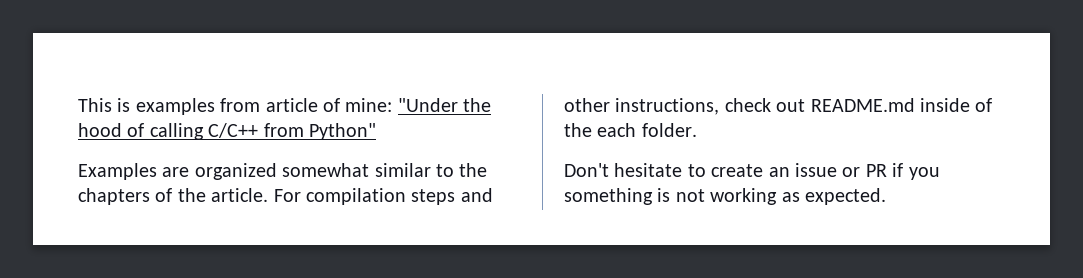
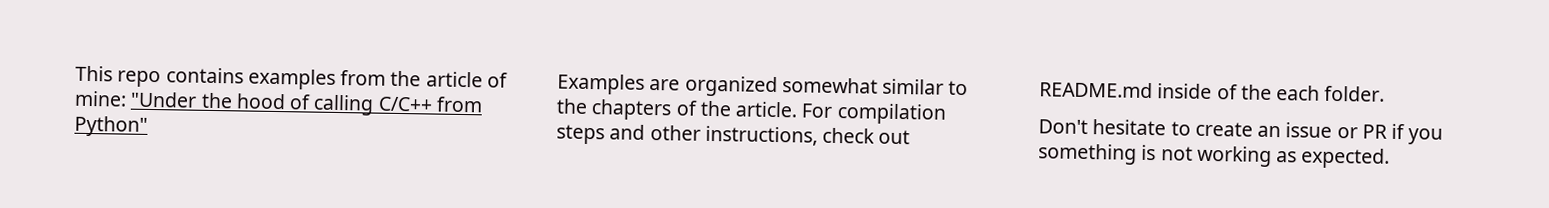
- This is examples from article of mine: "Under the hood of calling C/C++ from Python"
+ This repo contains examples from the article of mine: "Under the hood of calling C/C++ from Python"

